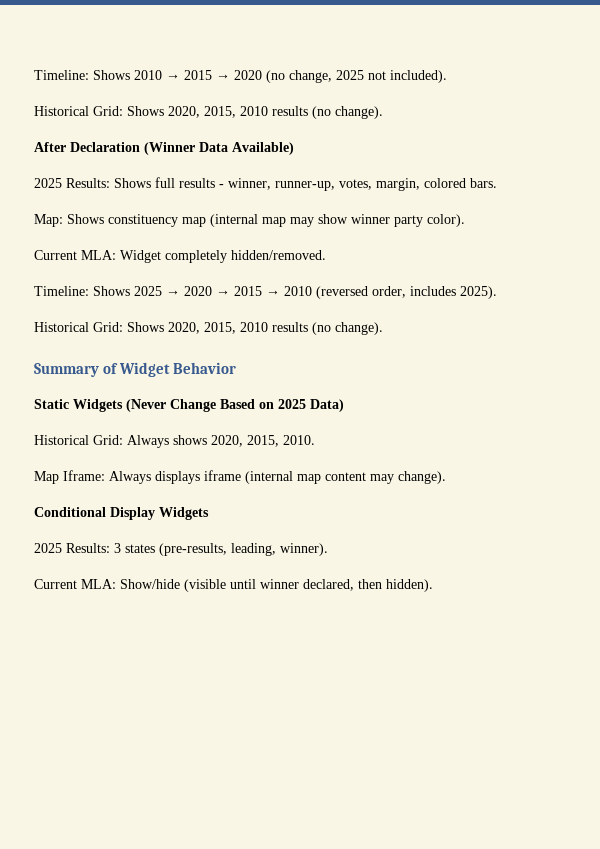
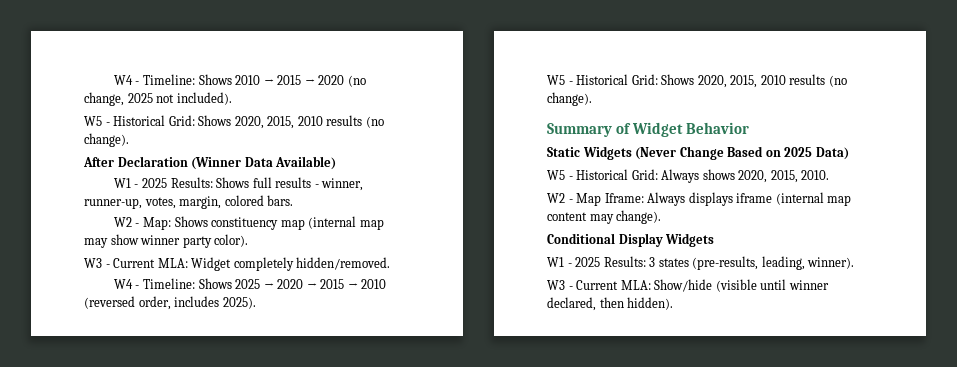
- Timeline: Shows 2010 → 2015 → 2020 (no change, 2025 not included).
- Historical Grid: Shows 2020, 2015, 2010 results (no change).
+ W4 - Timeline: Shows 2010 → 2015 → 2020 (no change, 2025 not included).
+ W5 - Historical Grid: Shows 2020, 2015, 2010 results (no change).
- 2025 Results: Shows full results - winner, runner-up, votes, margin, colored bars.
+ W1 - 2025 Results: Shows full results - winner, runner-up, votes, margin, colored bars.
- Map: Shows constituency map (internal map may show winner party color).
+ W2 - Map: Shows constituency map (internal map may show winner party color).
- Current MLA: Widget completely hidden/removed.
+ W3 - Current MLA: Widget completely hidden/removed.
- Timeline: Shows 2025 → 2020 → 2015 → 2010 (reversed order, includes 2025).
- Historical Grid: Shows 2020, 2015, 2010 results (no change).
+ W4 - Timeline: Shows 2025 → 2020 → 2015 → 2010 (reversed order, includes 2025).
+ W5 - Historical Grid: Shows 2020, 2015, 2010 results (no change).
- Historical Grid: Always shows 2020, 2015, 2010.
+ W5 - Historical Grid: Always shows 2020, 2015, 2010.
- Map Iframe: Always displays iframe (internal map content may change).
+ W2 - Map Iframe: Always displays iframe (internal map content may change).
- 2025 Results: 3 states (pre-results, leading, winner).
+ W1 - 2025 Results: 3 states (pre-results, leading, winner).
- Current MLA: Show/hide (visible until winner declared, then hidden).
+ W3 - Current MLA: Show/hide (visible until winner declared, then hidden).

